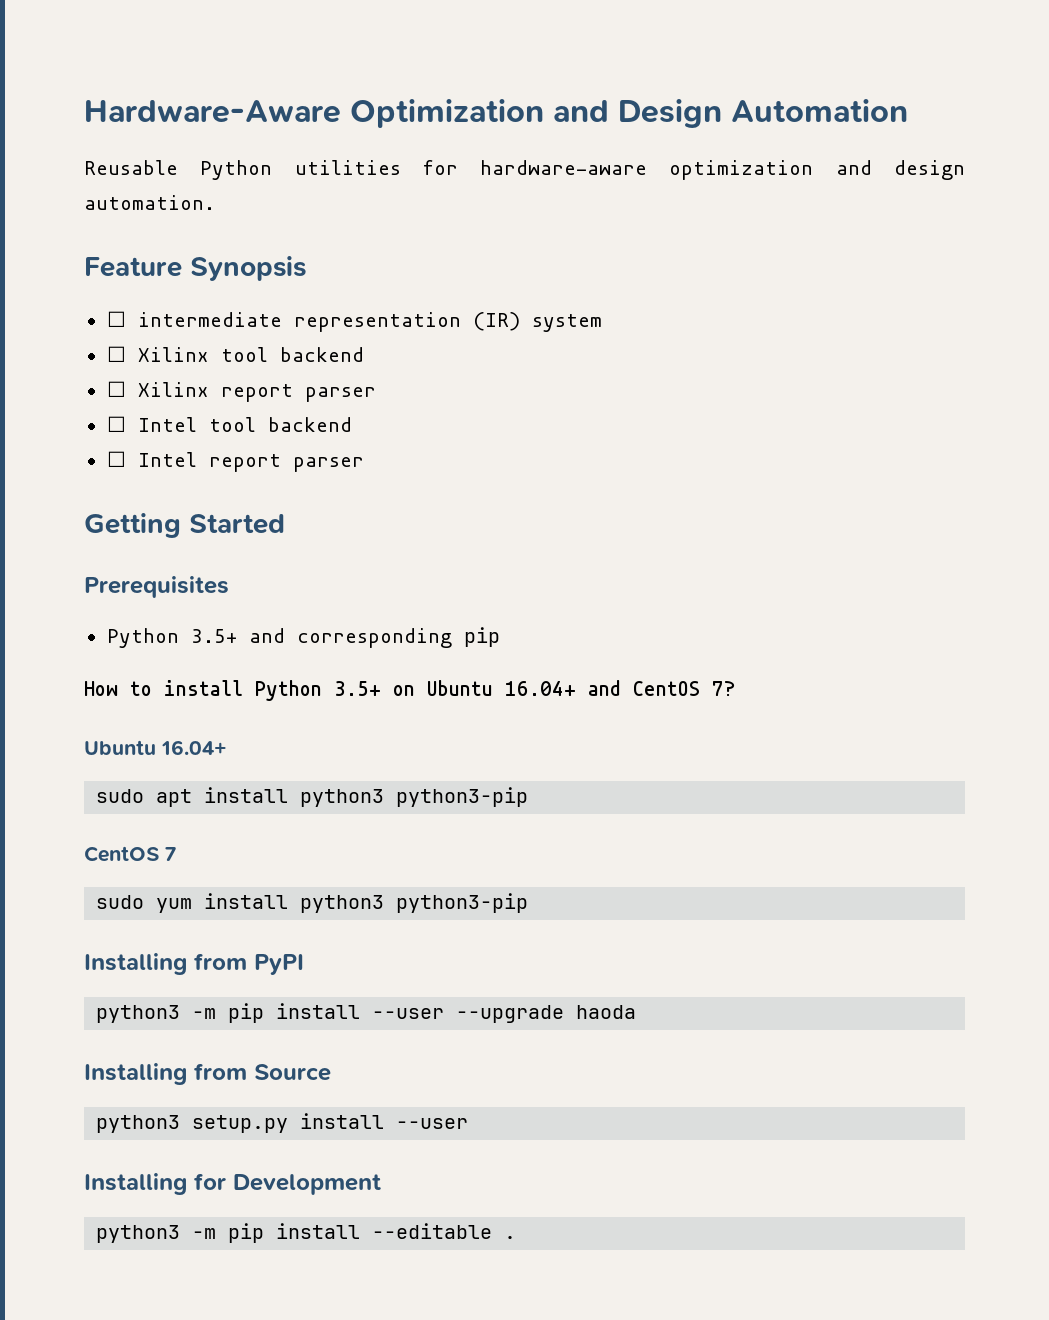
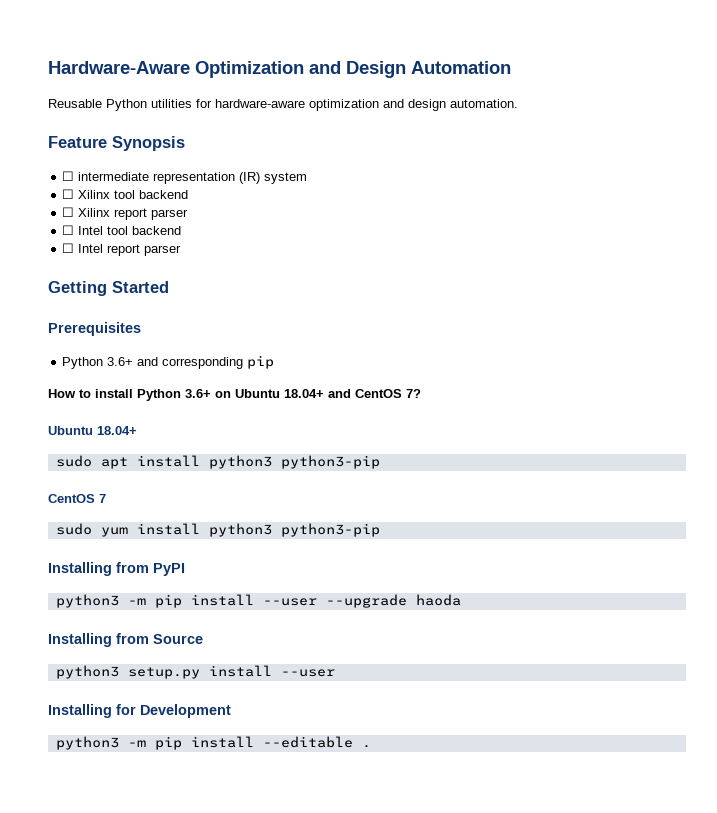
- Python 3.5+ and corresponding pip
+ Python 3.6+ and corresponding pip
- How to install Python 3.5+ on Ubuntu 16.04+ and CentOS 7?
- Ubuntu 16.04+
+ How to install Python 3.6+ on Ubuntu 18.04+ and CentOS 7?
+ Ubuntu 18.04+

